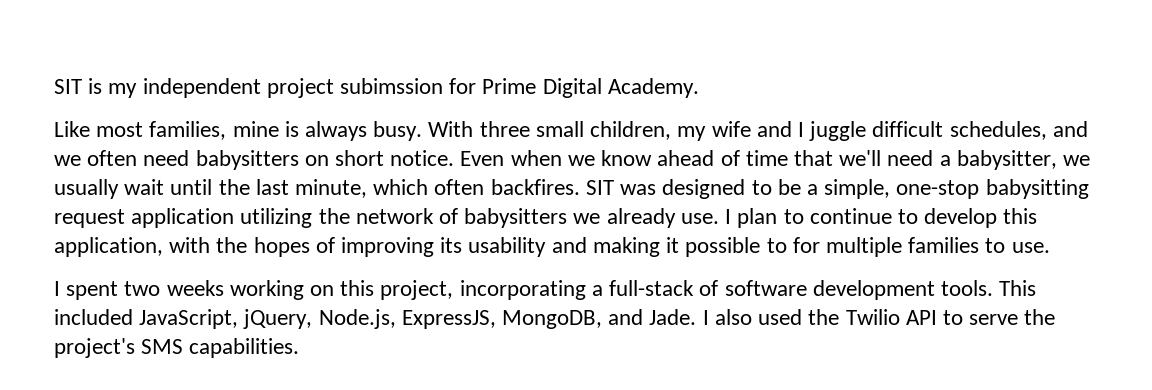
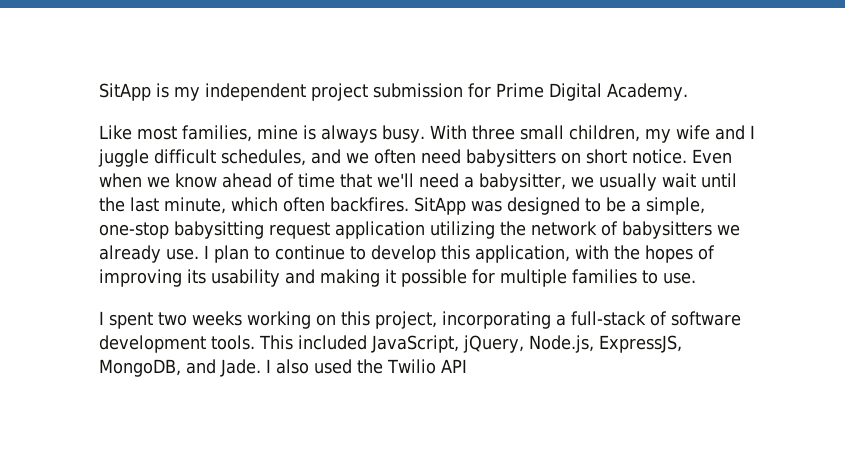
- SIT is my independent project subimssion for Prime Digital Academy.
+ SitApp is my independent project submission for Prime Digital Academy.
- SIT was designed to be a simple, one-stop babysitting request application utilizing the network of babysitters we already use.
+ SitApp was designed to be a simple, one-stop babysitting request application utilizing the network of babysitters we already use.
- I plan to continue to develop this application, with the hopes of improving its usability and making it possible to for multiple families to use.
+ I plan to continue to develop this application, with the hopes of improving its usability and making it possible for multiple families to use.
- I also used the Twilio API to serve the project's SMS capabilities.
+ I also used the Twilio API

